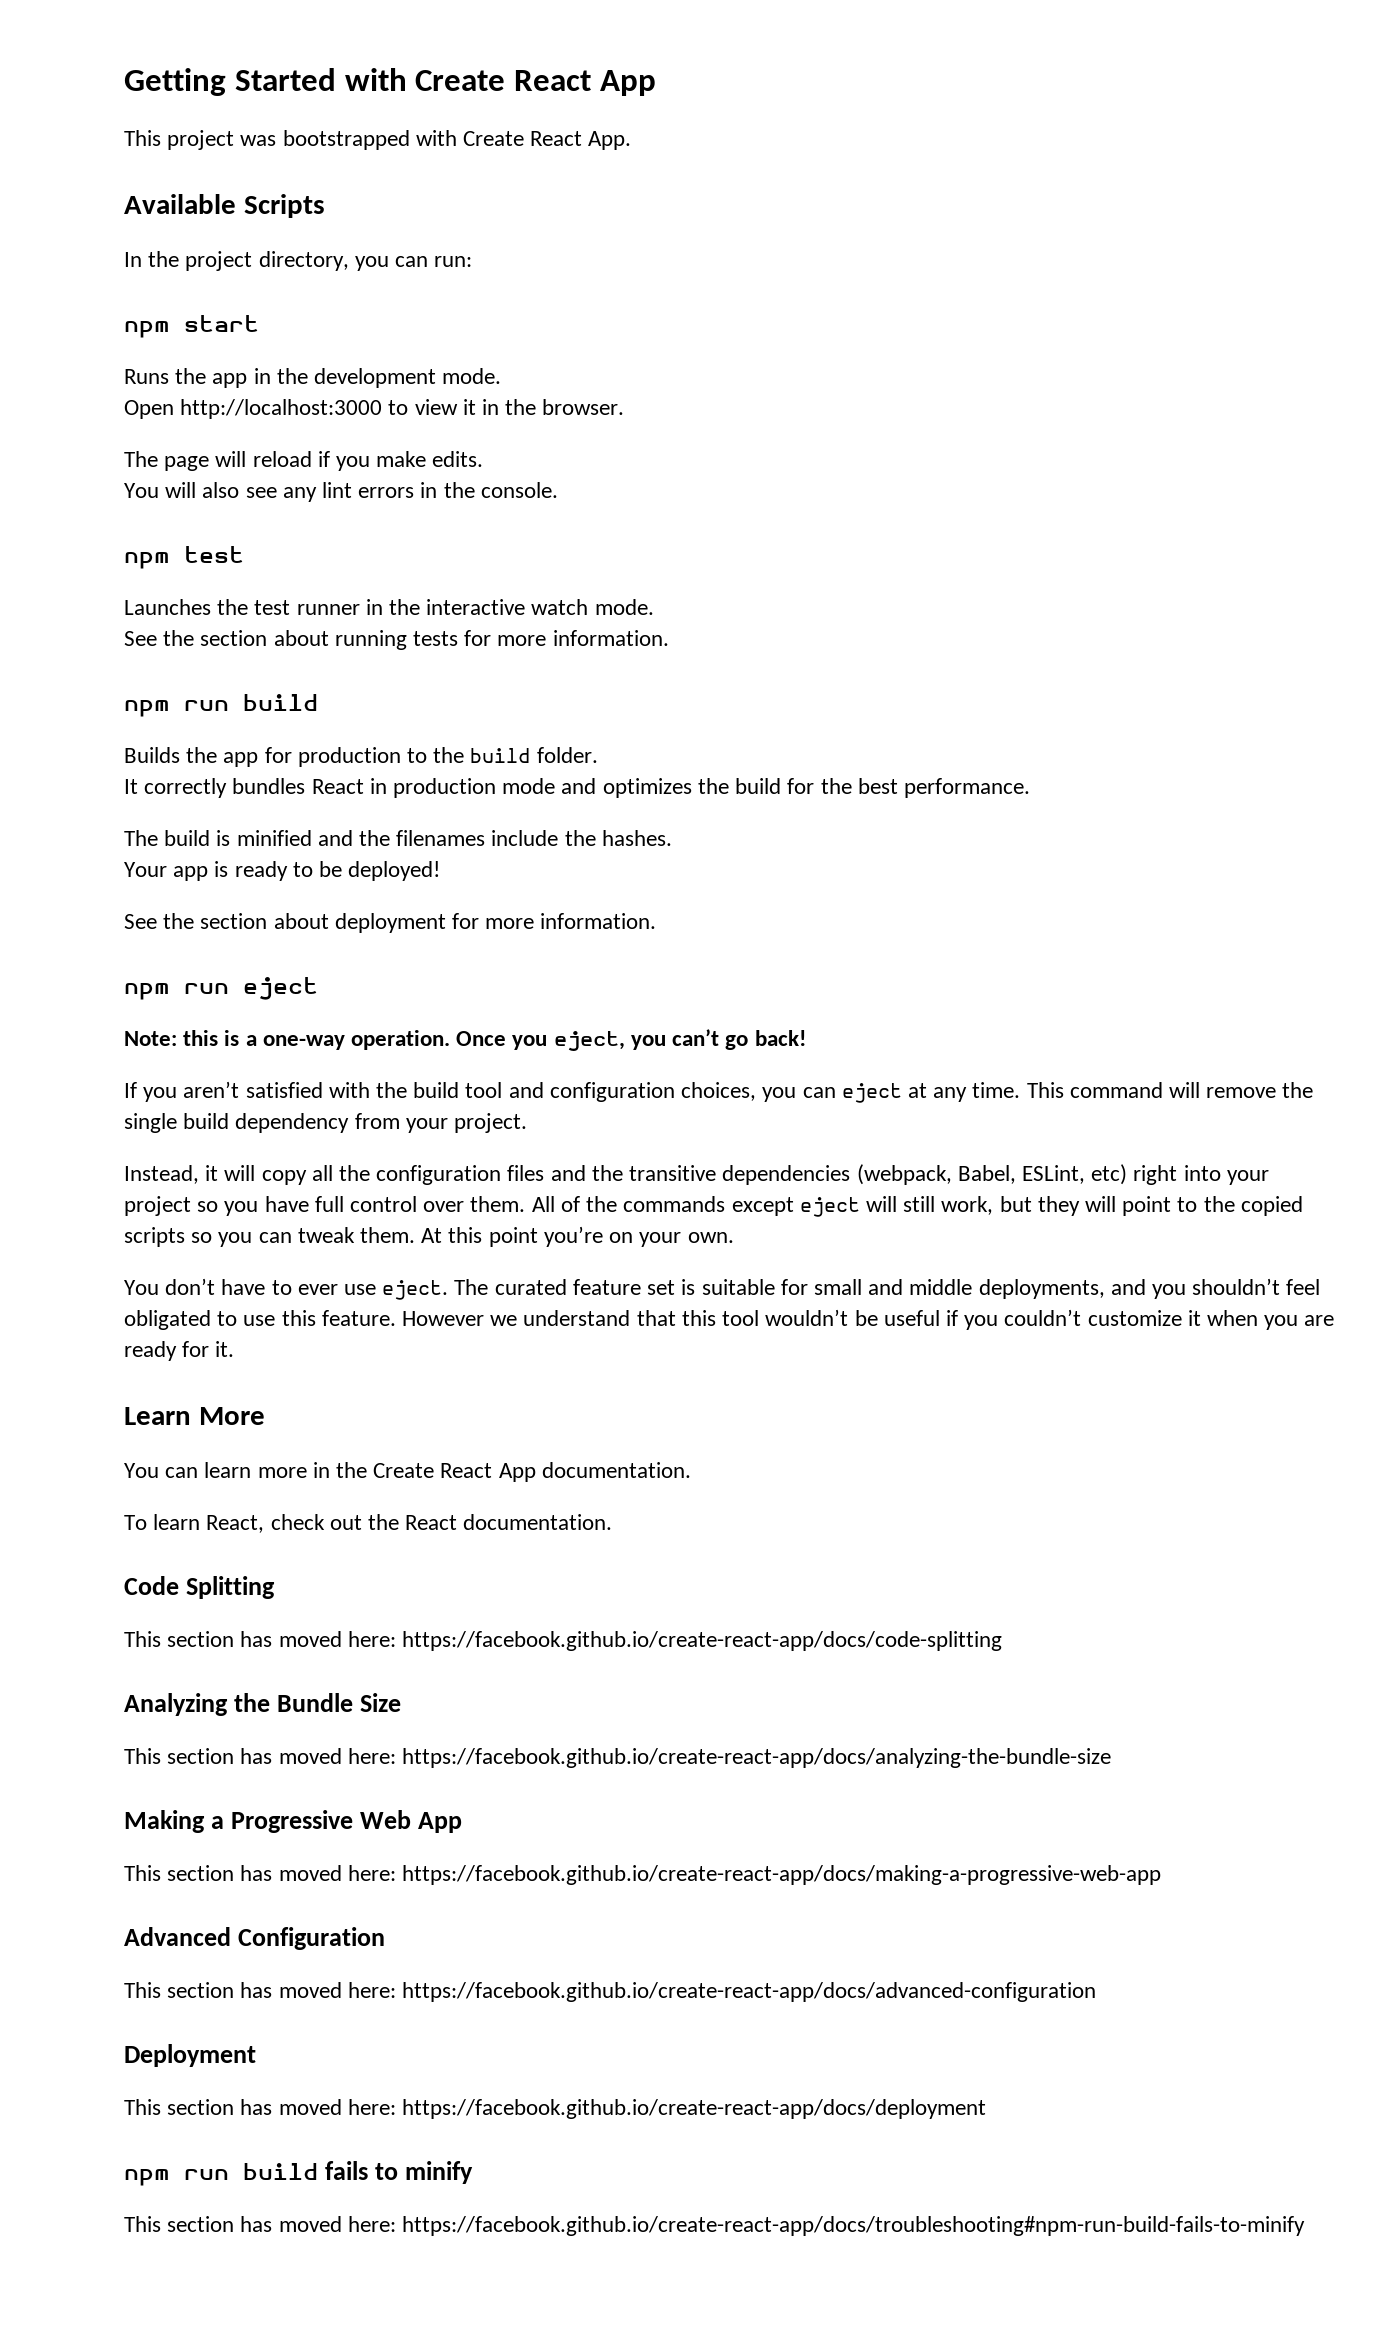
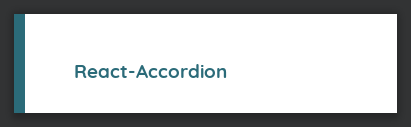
- Getting Started with Create React App
- This project was bootstrapped with Create React App.
- Available Scripts
- In the project directory, you can run:
- npm start
- Runs the app in the development mode.
- Open http://localhost:3000 to view it in the browser.
- The page will reload if you make edits.
- You will also see any lint errors in the console.
- npm test
- Launches the test runner in the interactive watch mode.
- See the section about running tests for more information.
- npm run build
- Builds the app for production to the build folder.
- It correctly bundles React in production mode and optimizes the build for the best performance.
- The build is minified and the filenames include the hashes.
- Your app is ready to be deployed!
- See the section about deployment for more information.
- npm run eject
- Note: this is a one-way operation. Once you eject, you can’t go back!
- If you aren’t satisfied with the build tool and configuration choices, you can eject at any time. This command will remove the single build dependency from your project.
- Instead, it will copy all the configuration files and the transitive dependencies (webpack, Babel, ESLint, etc) right into your project so you have full control over them. All of the commands except eject will still work, but they will point to the copied scripts so you can tweak them. At this point you’re on your own.
- You don’t have to ever use eject. The curated feature set is suitable for small and middle deployments, and you shouldn’t feel obligated to use this feature. However we understand that this tool wouldn’t be useful if you couldn’t customize it when you are ready for it.
- Learn More
- You can learn more in the Create React App documentation.
- To learn React, check out the React documentation.
- Code Splitting
- This section has moved here: https://facebook.github.io/create-react-app/docs/code-splitting
- Analyzing the Bundle Size
- This section has moved here: https://facebook.github.io/create-react-app/docs/analyzing-the-bundle-size
- Making a Progressive Web App
- This section has moved here: https://facebook.github.io/create-react-app/docs/making-a-progressive-web-app
- Advanced Configuration
- This section has moved here: https://facebook.github.io/create-react-app/docs/advanced-configuration
- Deployment
- This section has moved here: https://facebook.github.io/create-react-app/docs/deployment
- npm run build fails to minify
- This section has moved here: https://facebook.github.io/create-react-app/docs/troubleshooting#npm-run-build-fails-to-minify
+ React-Accordion

